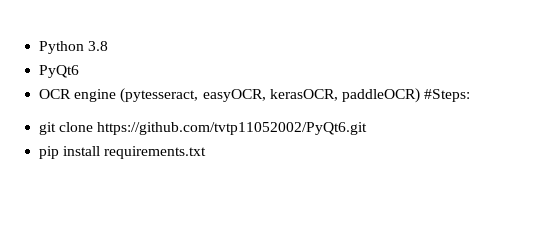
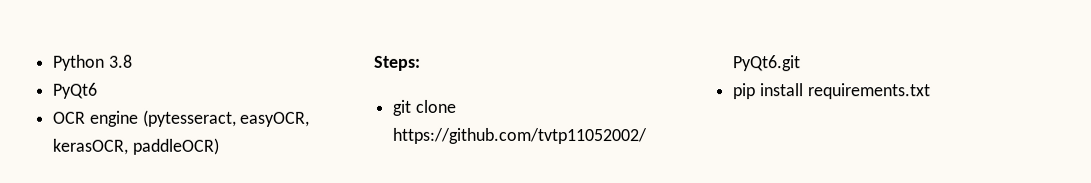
- OCR engine (pytesseract, easyOCR, kerasOCR, paddleOCR) #Steps:
+ OCR engine (pytesseract, easyOCR, kerasOCR, paddleOCR)
+ Steps:

